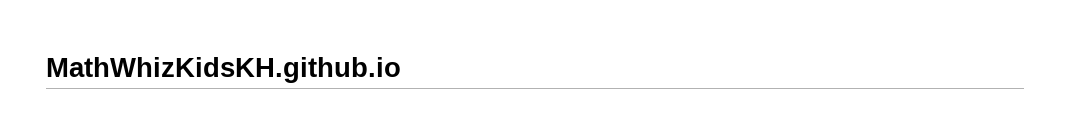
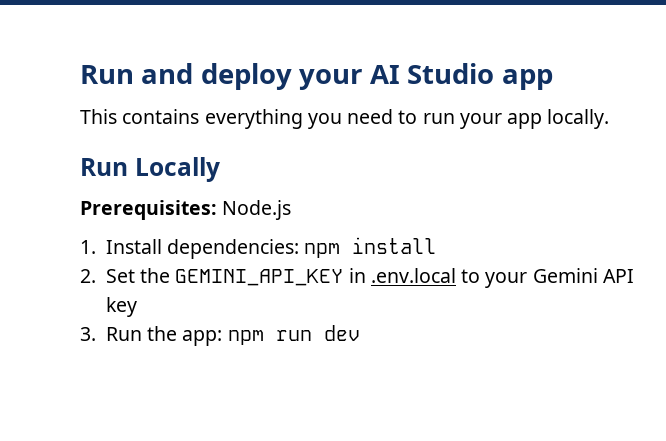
- MathWhizKidsKH.github.io
+ Run and deploy your AI Studio app
+ This contains everything you need to run your app locally.
+ Run Locally
+ Prerequisites: Node.js
+ 1. Install dependencies: npm install
+ 2. Set the GEMINI_API_KEY in .env.local to your Gemini API key
+ 3. Run the app: npm run dev

